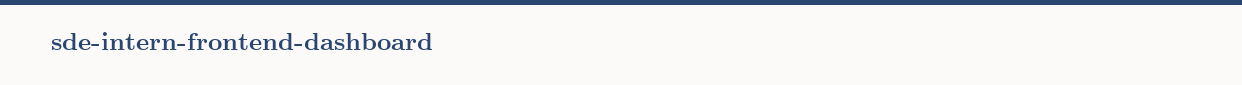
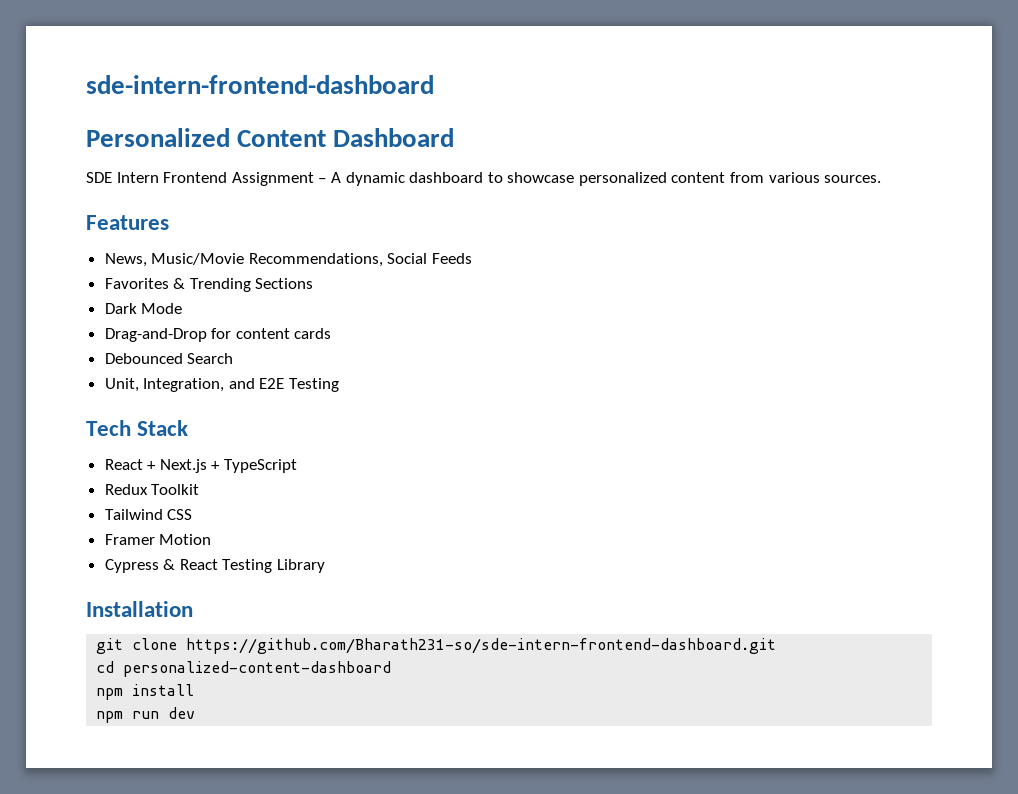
+ Personalized Content Dashboard
+ SDE Intern Frontend Assignment – A dynamic dashboard to showcase personalized content from various sources.
+ Features
+ News, Music/Movie Recommendations, Social Feeds
+ Favorites & Trending Sections
+ Dark Mode
+ Drag-and-Drop for content cards
+ Debounced Search
+ Unit, Integration, and E2E Testing
+ Tech Stack
+ React + Next.js + TypeScript
+ Redux Toolkit
+ Tailwind CSS
+ Framer Motion
+ Cypress & React Testing Library
+ Installation
+ git clone https://github.com/Bharath231-so/sde-intern-frontend-dashboard.git
+ cd personalized-content-dashboard
+ npm install
+ npm run dev

